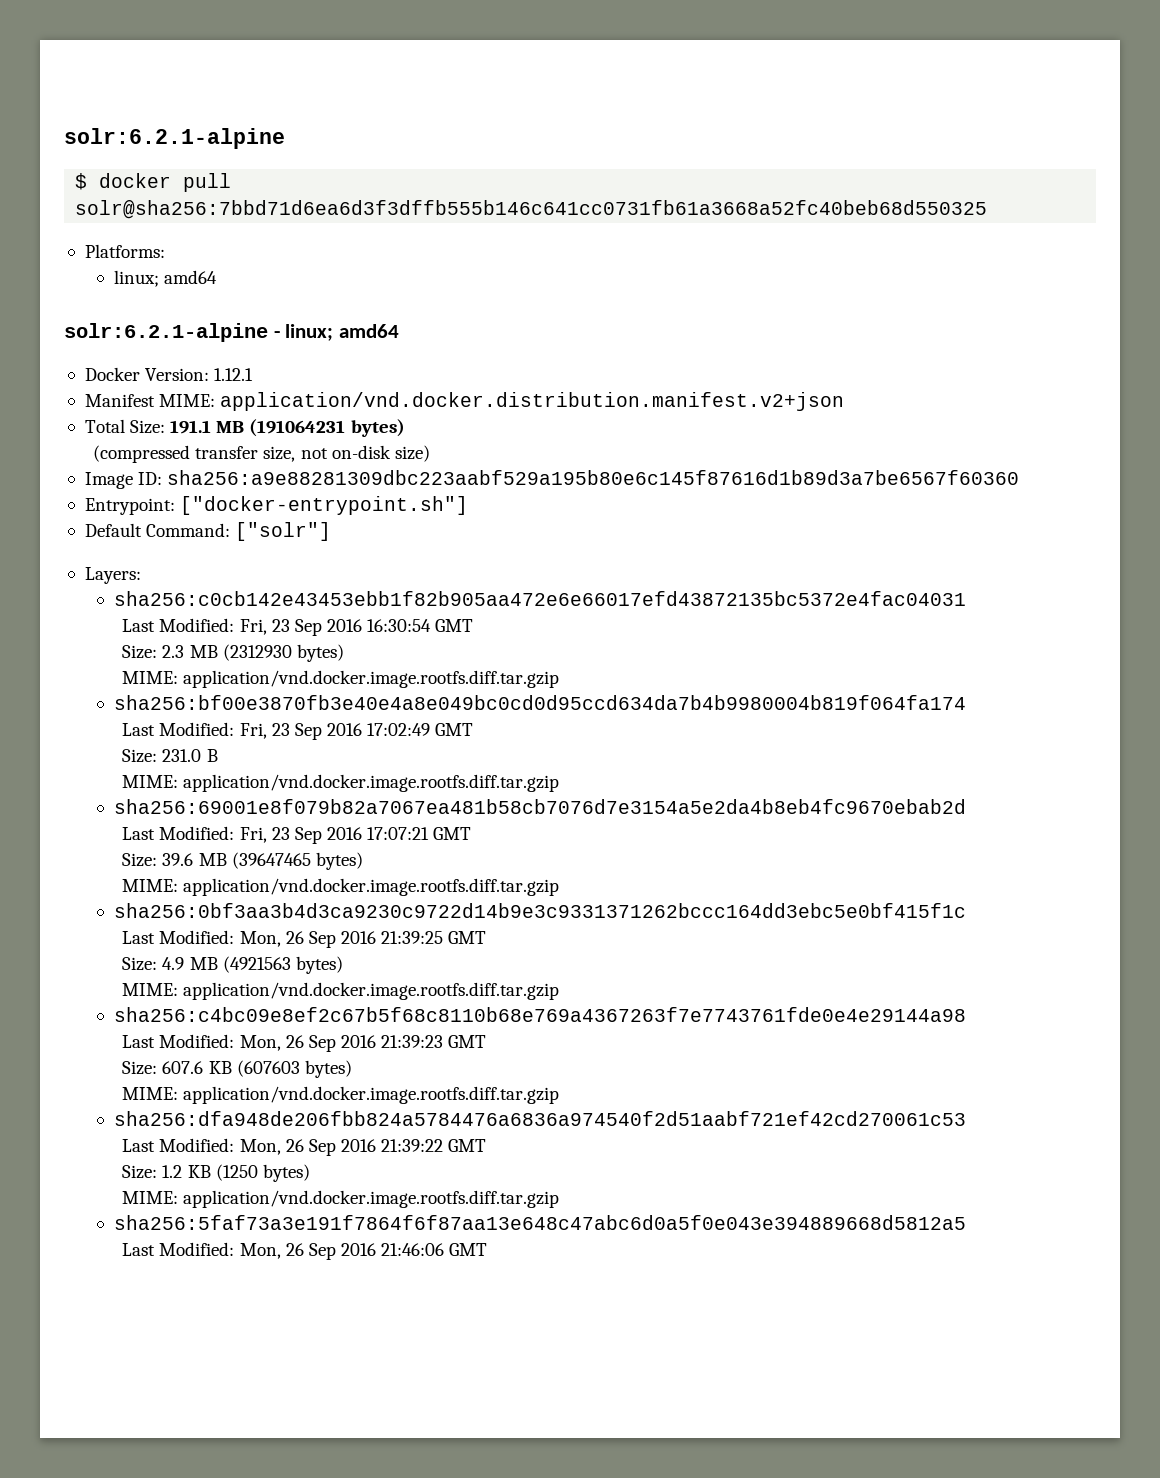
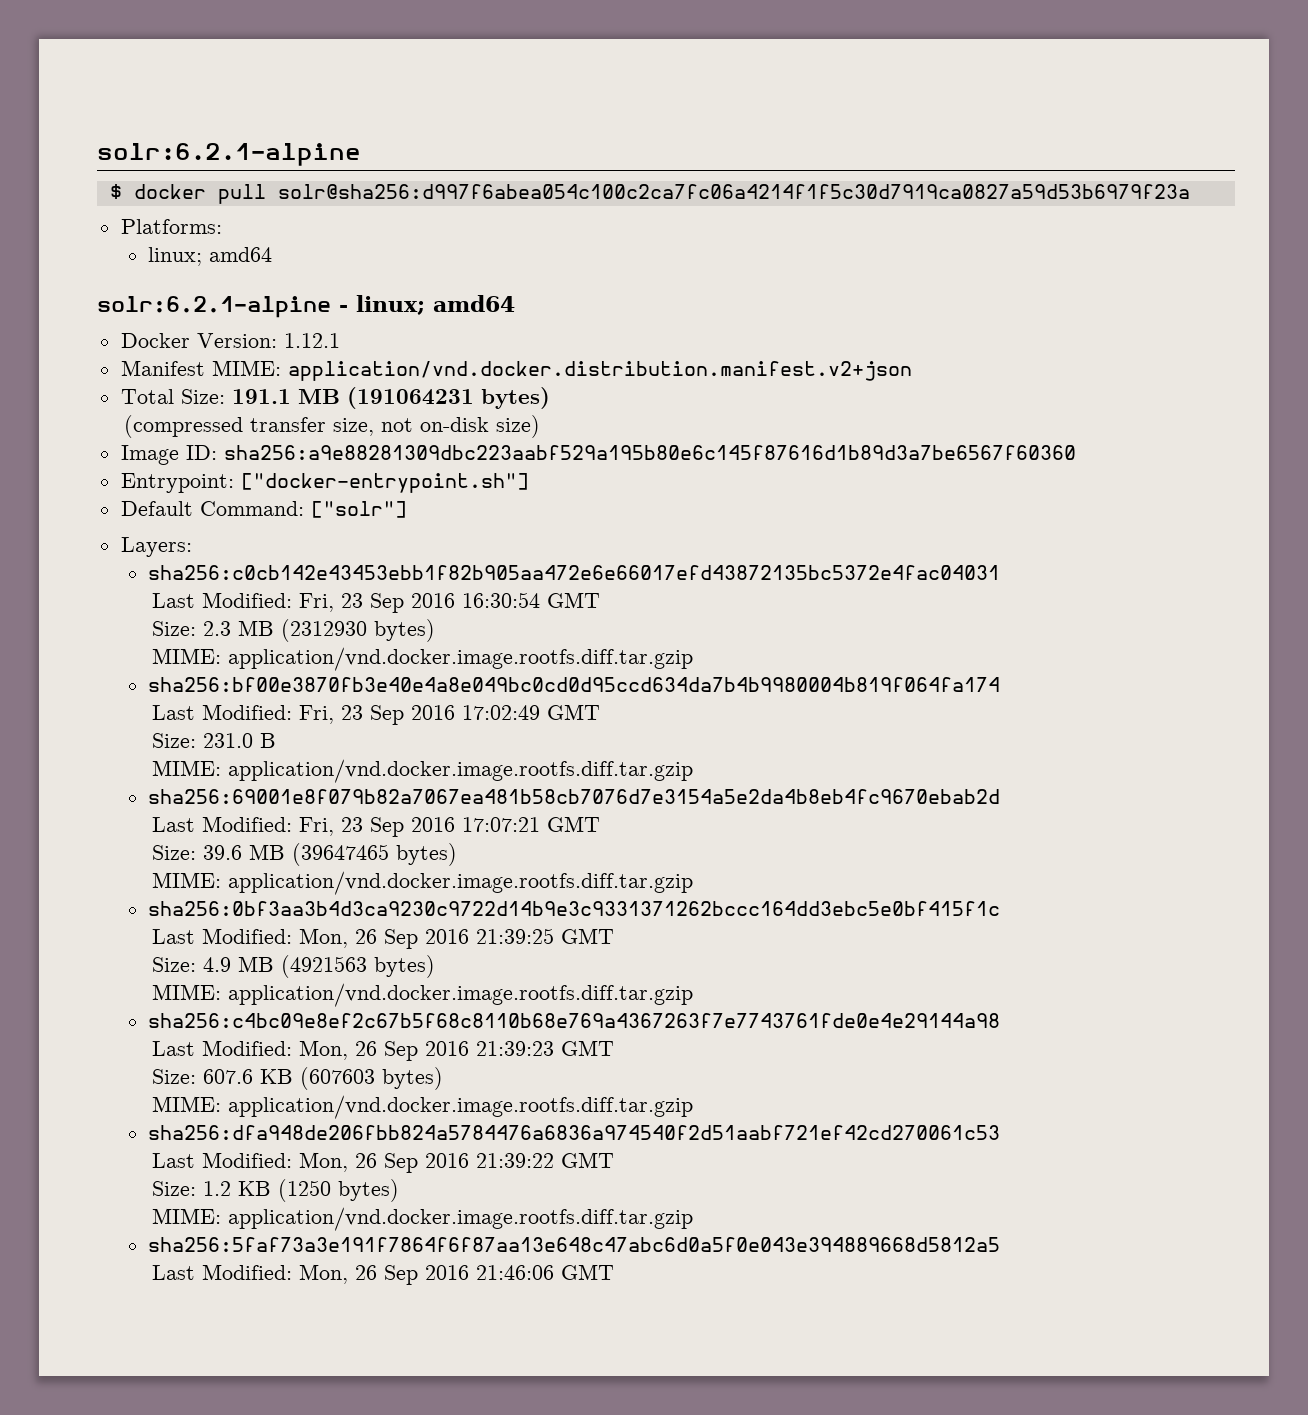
- $ docker pull solr@sha256:7bbd71d6ea6d3f3dffb555b146c641cc0731fb61a3668a52fc40beb68d550325
+ $ docker pull solr@sha256:d997f6abea054c100c2ca7fc06a4214f1f5c30d7919ca0827a59d53b6979f23a

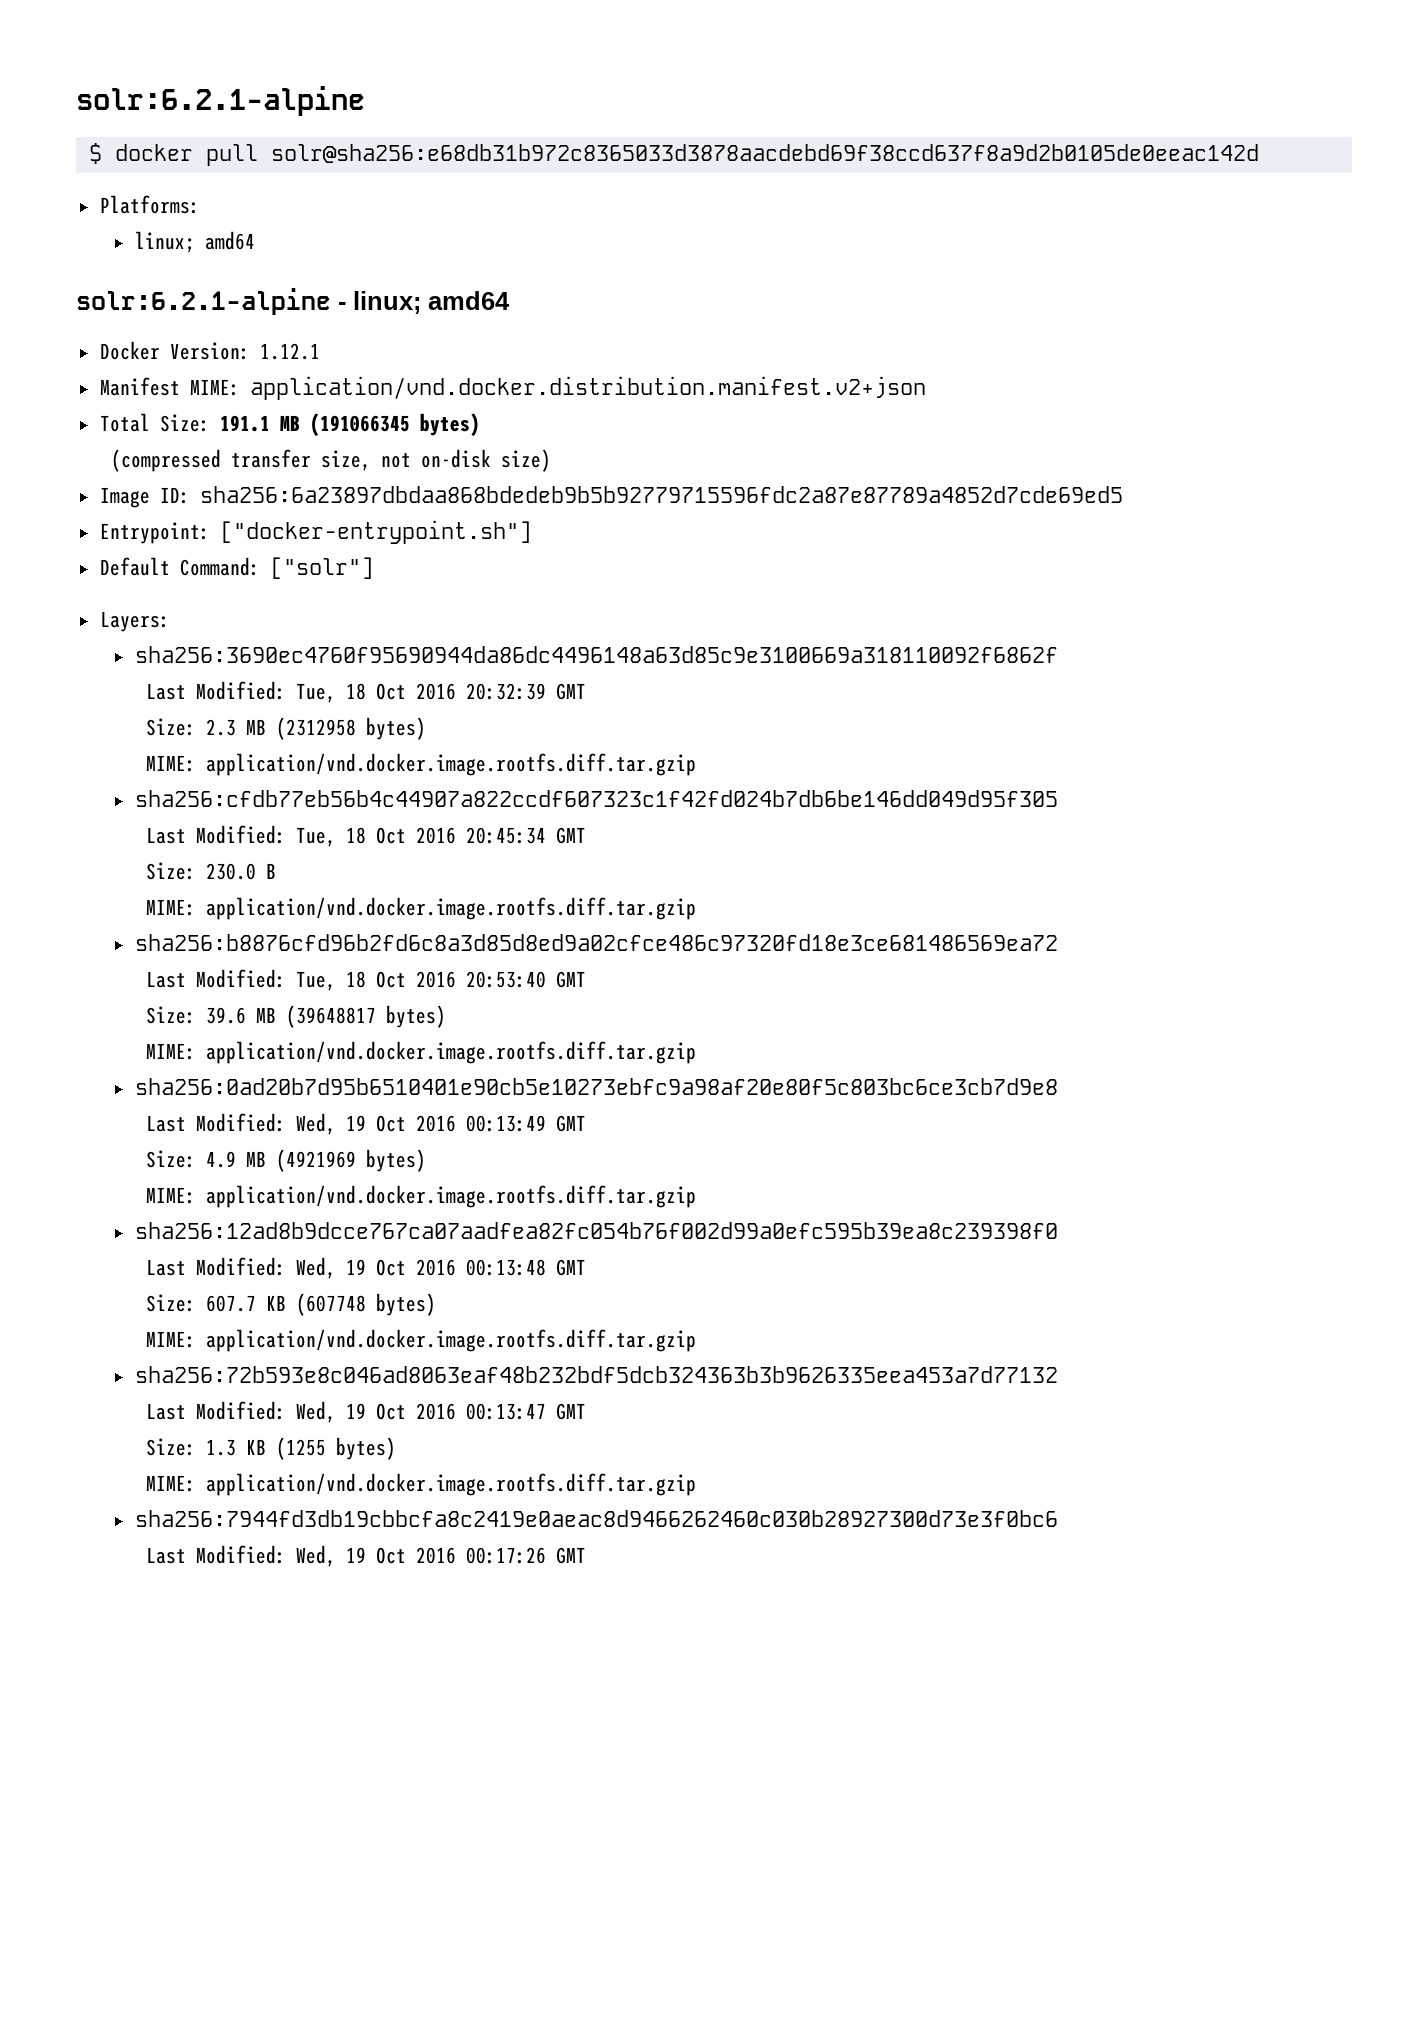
- $ docker pull solr@sha256:d997f6abea054c100c2ca7fc06a4214f1f5c30d7919ca0827a59d53b6979f23a
+ $ docker pull solr@sha256:e68db31b972c8365033d3878aacdebd69f38ccd637f8a9d2b0105de0eeac142d
- Total Size: 191.1 MB (191064231 bytes)
+ Total Size: 191.1 MB (191066345 bytes)
- Image ID: sha256:a9e88281309dbc223aabf529a195b80e6c145f87616d1b89d3a7be6567f60360
+ Image ID: sha256:6a23897dbdaa868bdedeb9b5b92779715596fdc2a87e87789a4852d7cde69ed5
- sha256:c0cb142e43453ebb1f82b905aa472e6e66017efd43872135bc5372e4fac04031
- Last Modified: Fri, 23 Sep 2016 16:30:54 GMT
+ sha256:3690ec4760f95690944da86dc4496148a63d85c9e3100669a318110092f6862f
+ Last Modified: Tue, 18 Oct 2016 20:32:39 GMT
- Size: 2.3 MB (2312930 bytes)
+ Size: 2.3 MB (2312958 bytes)
  MIME: application/vnd.docker.image.rootfs.diff.tar.gzip
- sha256:bf00e3870fb3e40e4a8e049bc0cd0d95ccd634da7b4b9980004b819f064fa174
- Last Modified: Fri, 23 Sep 2016 17:02:49 GMT
- Size: 231.0 B
+ sha256:cfdb77eb56b4c44907a822ccdf607323c1f42fd024b7db6be146dd049d95f305
+ Last Modified: Tue, 18 Oct 2016 20:45:34 GMT
+ Size: 230.0 B
- sha256:69001e8f079b82a7067ea481b58cb7076d7e3154a5e2da4b8eb4fc9670ebab2d
- Last Modified: Fri, 23 Sep 2016 17:07:21 GMT
+ sha256:b8876cfd96b2fd6c8a3d85d8ed9a02cfce486c97320fd18e3ce681486569ea72
+ Last Modified: Tue, 18 Oct 2016 20:53:40 GMT
- Size: 39.6 MB (39647465 bytes)
+ Size: 39.6 MB (39648817 bytes)
  MIME: application/vnd.docker.image.rootfs.diff.tar.gzip
- sha256:0bf3aa3b4d3ca9230c9722d14b9e3c9331371262bccc164dd3ebc5e0bf415f1c
- Last Modified: Mon, 26 Sep 2016 21:39:25 GMT
+ sha256:0ad20b7d95b6510401e90cb5e10273ebfc9a98af20e80f5c803bc6ce3cb7d9e8
+ Last Modified: Wed, 19 Oct 2016 00:13:49 GMT
- Size: 4.9 MB (4921563 bytes)
+ Size: 4.9 MB (4921969 bytes)
  MIME: application/vnd.docker.image.rootfs.diff.tar.gzip
- sha256:c4bc09e8ef2c67b5f68c8110b68e769a4367263f7e7743761fde0e4e29144a98
- Last Modified: Mon, 26 Sep 2016 21:39:23 GMT
- Size: 607.6 KB (607603 bytes)
+ sha256:12ad8b9dcce767ca07aadfea82fc054b76f002d99a0efc595b39ea8c239398f0
+ Last Modified: Wed, 19 Oct 2016 00:13:48 GMT
+ Size: 607.7 KB (607748 bytes)
  MIME: application/vnd.docker.image.rootfs.diff.tar.gzip
- sha256:dfa948de206fbb824a5784476a6836a974540f2d51aabf721ef42cd270061c53
- Last Modified: Mon, 26 Sep 2016 21:39:22 GMT
- Size: 1.2 KB (1250 bytes)
+ sha256:72b593e8c046ad8063eaf48b232bdf5dcb324363b3b9626335eea453a7d77132
+ Last Modified: Wed, 19 Oct 2016 00:13:47 GMT
+ Size: 1.3 KB (1255 bytes)
  MIME: application/vnd.docker.image.rootfs.diff.tar.gzip
- sha256:5faf73a3e191f7864f6f87aa13e648c47abc6d0a5f0e043e394889668d5812a5
- Last Modified: Mon, 26 Sep 2016 21:46:06 GMT
+ sha256:7944fd3db19cbbcfa8c2419e0aeac8d9466262460c030b28927300d73e3f0bc6
+ Last Modified: Wed, 19 Oct 2016 00:17:26 GMT

